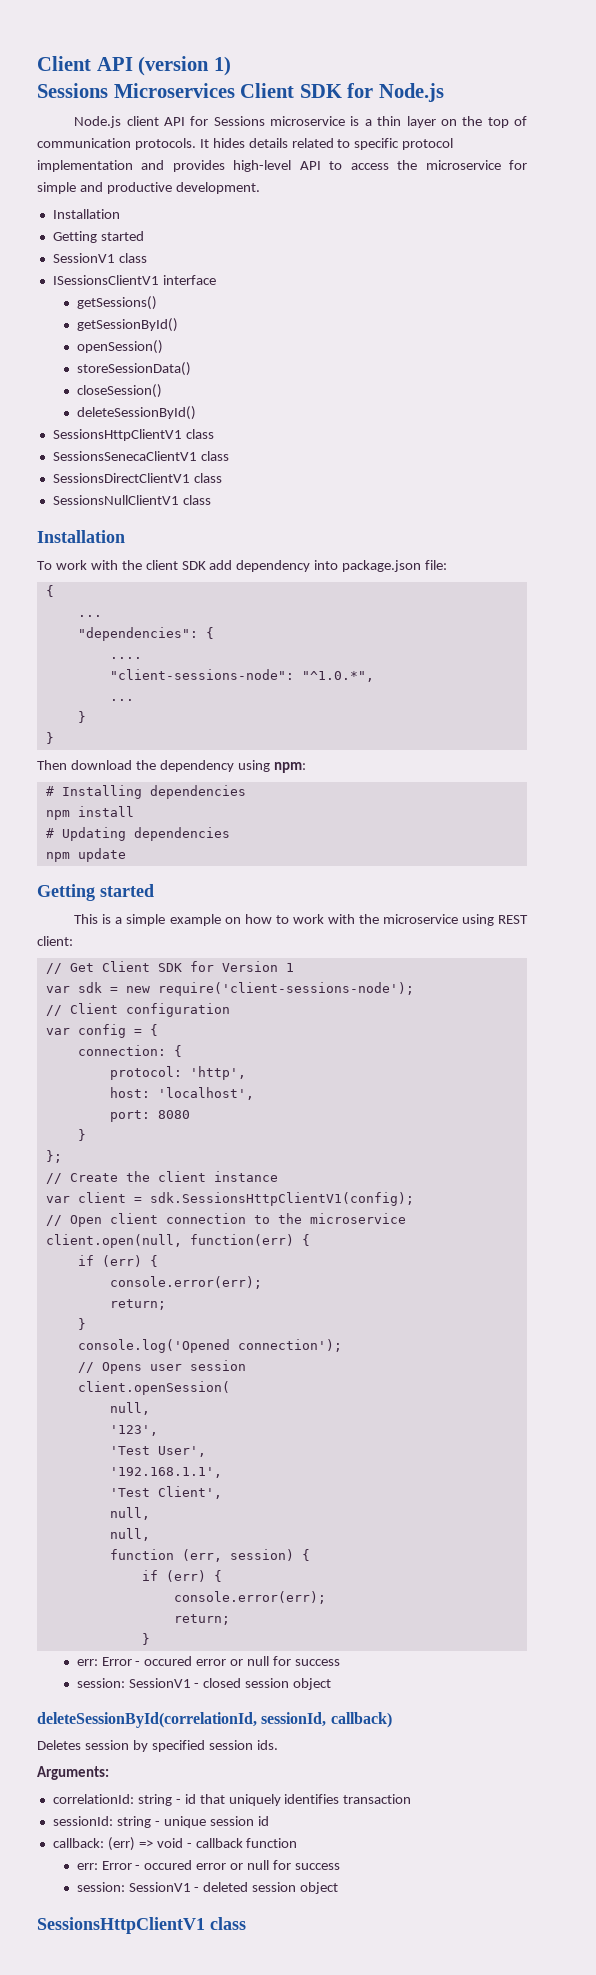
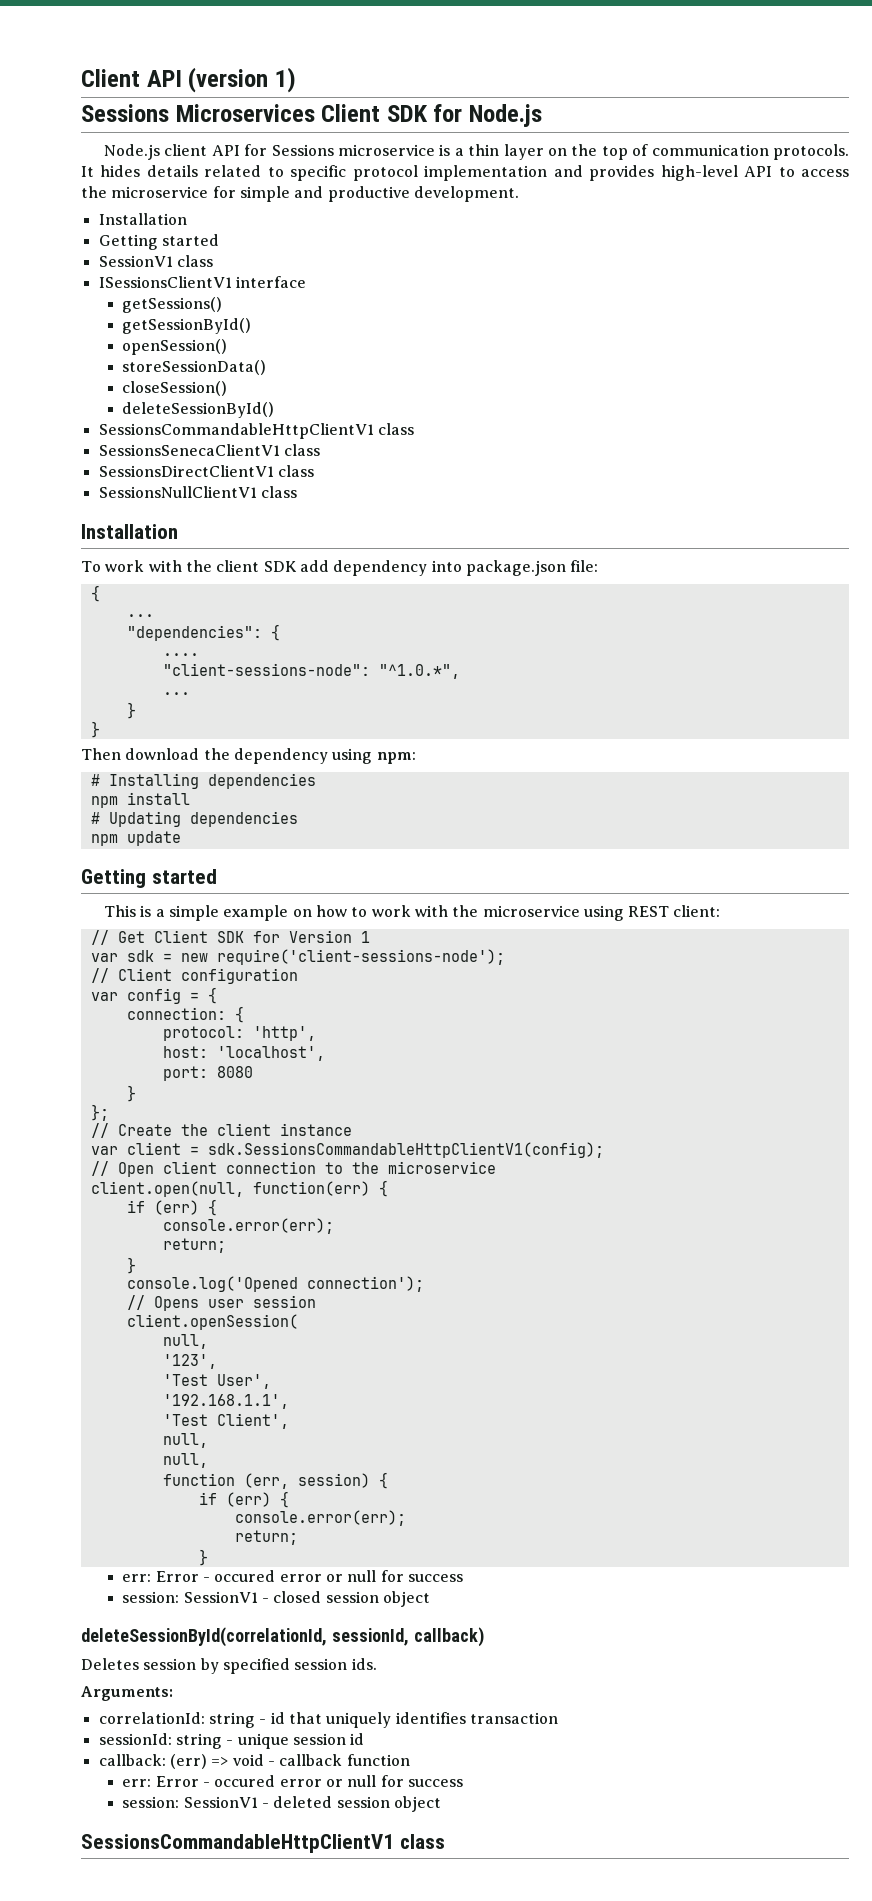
  deleteSessionById()
- SessionsHttpClientV1 class
+ SessionsCommandableHttpClientV1 class
- var client = sdk.SessionsHttpClientV1(config);
+ var client = sdk.SessionsCommandableHttpClientV1(config);
  session: SessionV1 - deleted session object
- SessionsHttpClientV1 class
+ SessionsCommandableHttpClientV1 class

